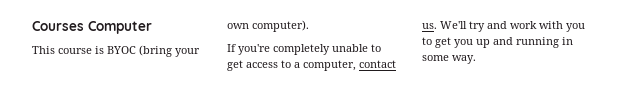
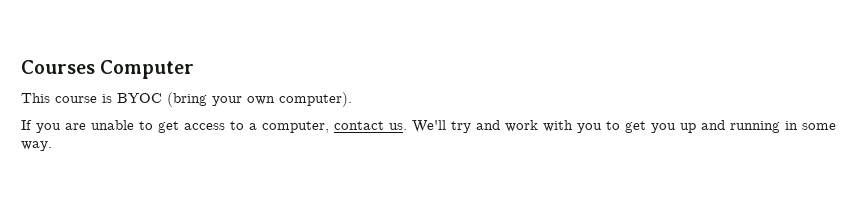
- If you're completely unable to get access to a computer, contact us.
+ If you are unable to get access to a computer, contact us.

